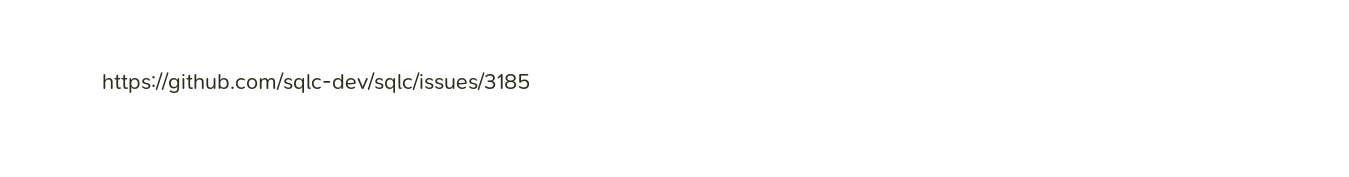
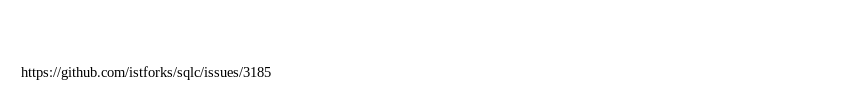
- https://github.com/sqlc-dev/sqlc/issues/3185
+ https://github.com/istforks/sqlc/issues/3185

